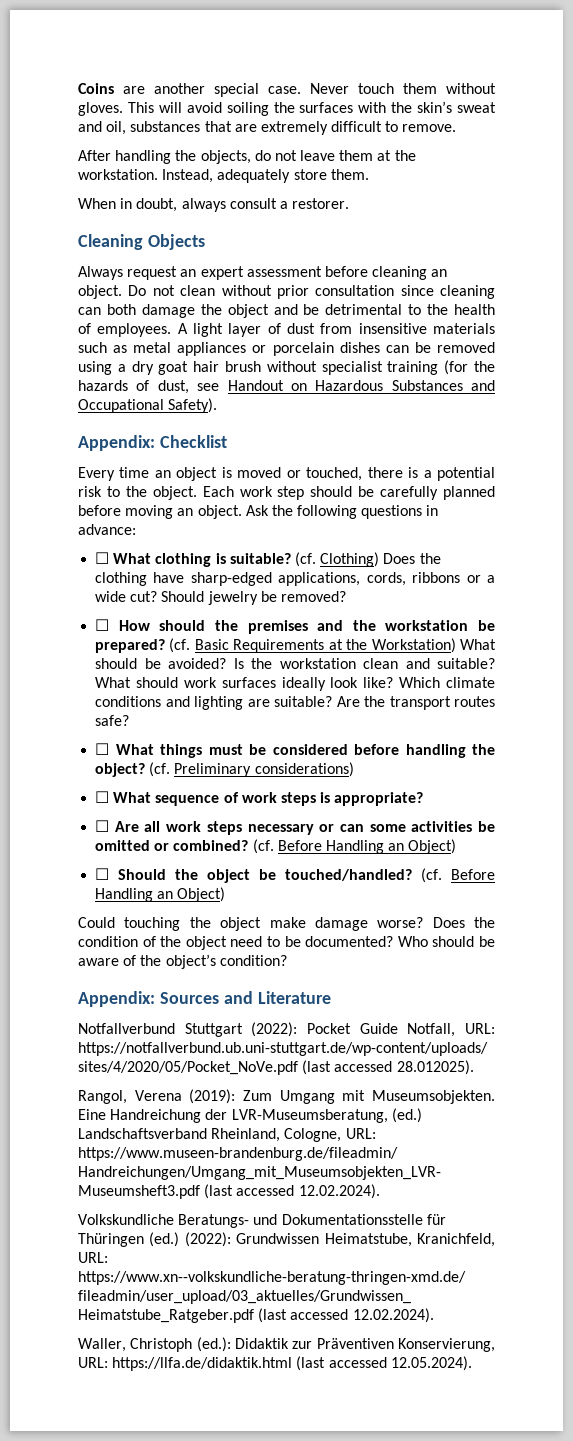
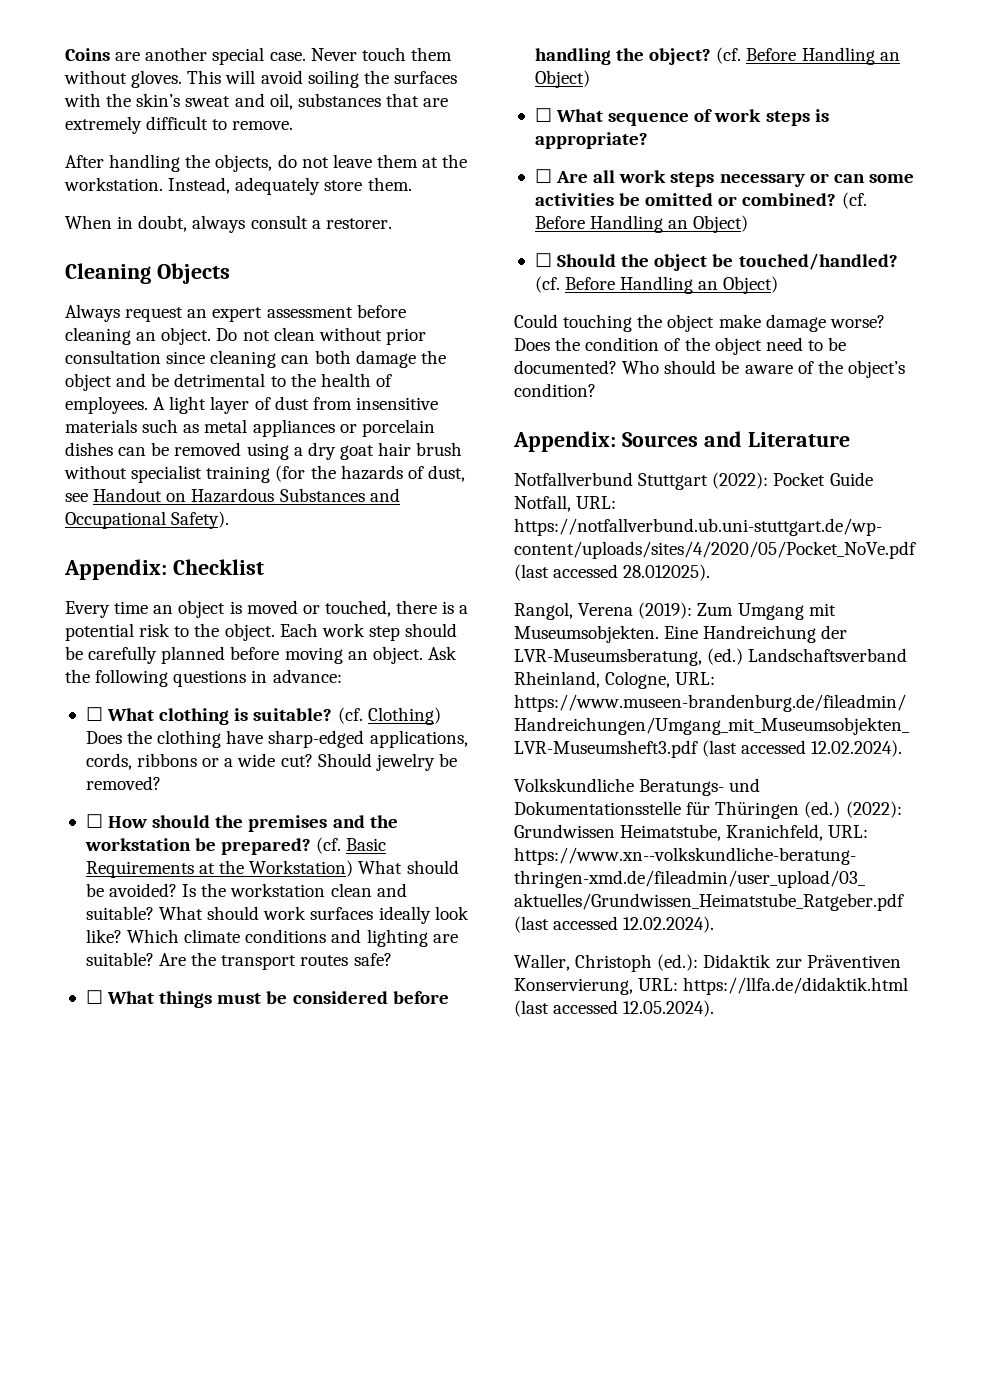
- ☐ What things must be considered before handling the object? (cf. Preliminary considerations)
+ ☐ What things must be considered before handling the object? (cf. Before Handling an Object)

